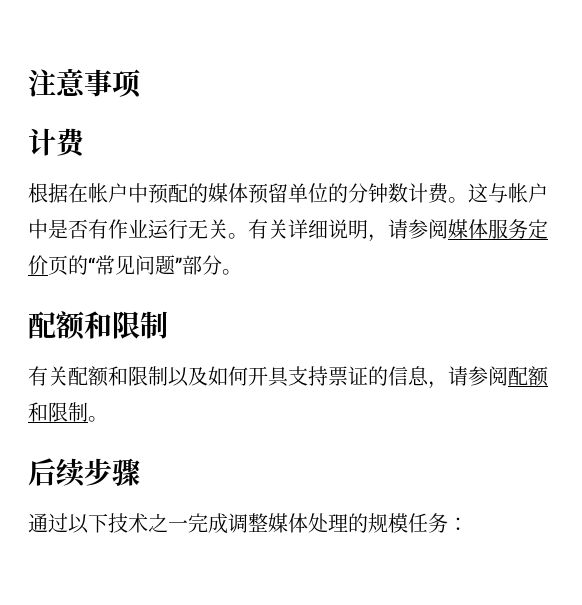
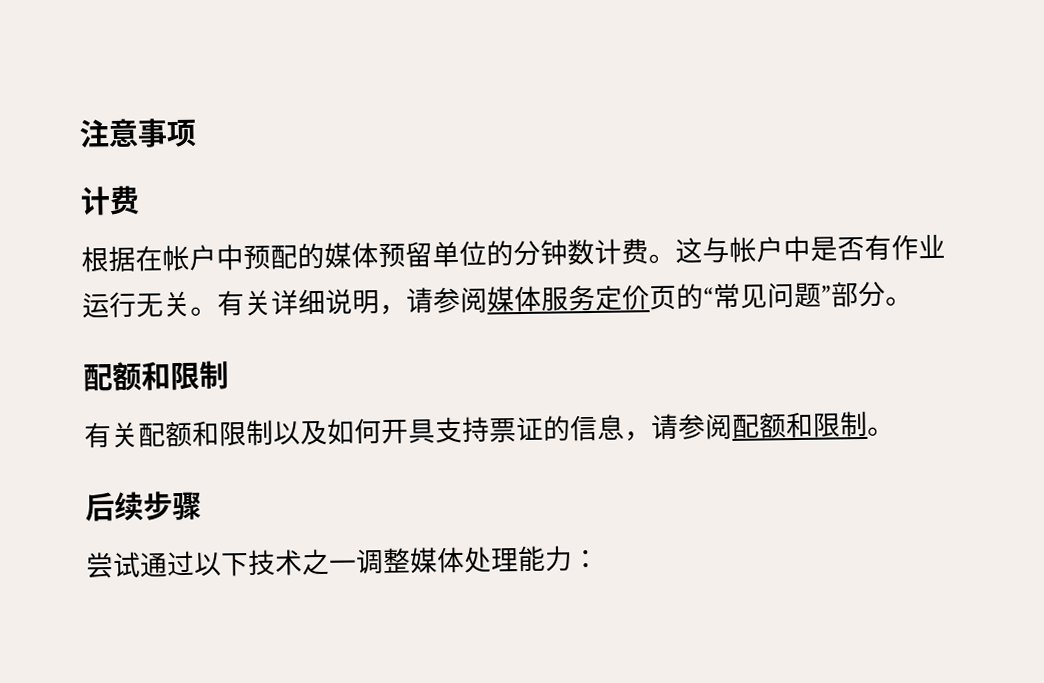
- 通过以下技术之一完成调整媒体处理的规模任务：
+ 尝试通过以下技术之一调整媒体处理能力：

